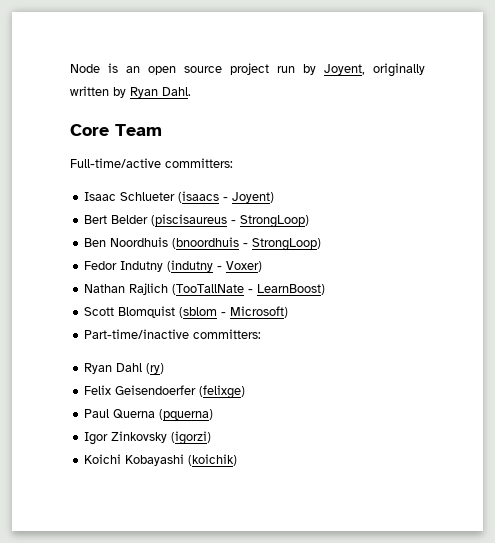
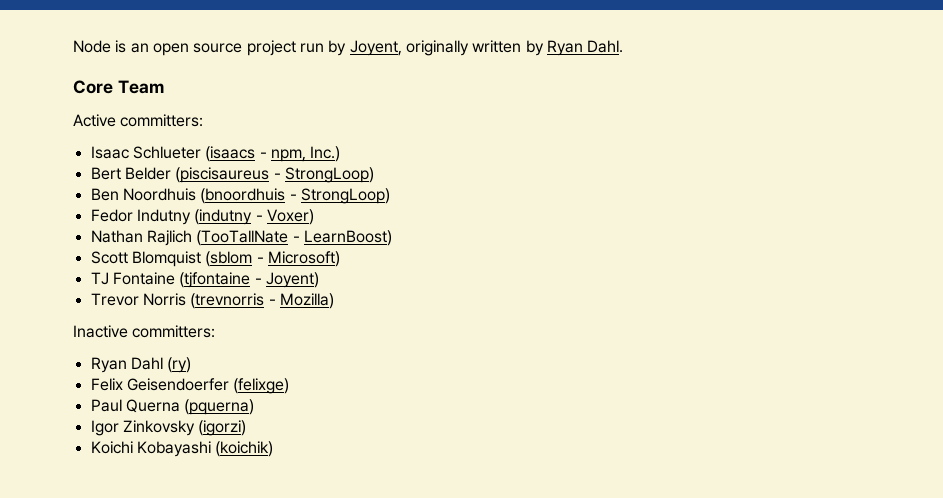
- Full-time/active committers:
+ Active committers:
- Isaac Schlueter (isaacs - Joyent)
+ Isaac Schlueter (isaacs - npm, Inc.)
- Part-time/inactive committers:
+ TJ Fontaine (tjfontaine - Joyent)
+ Trevor Norris (trevnorris - Mozilla)
+ Inactive committers:

